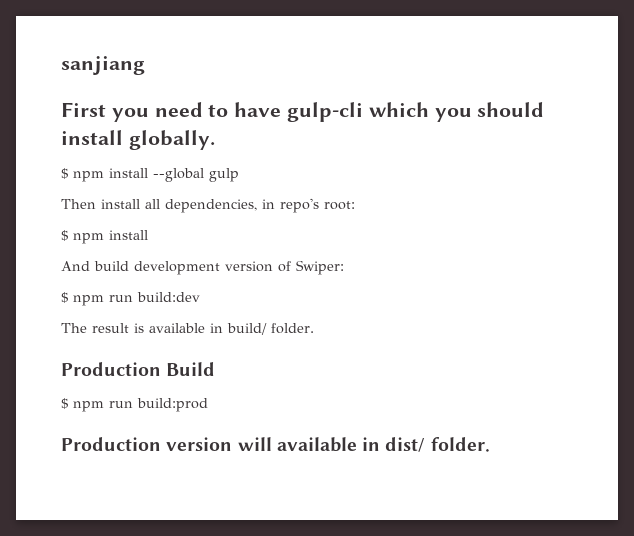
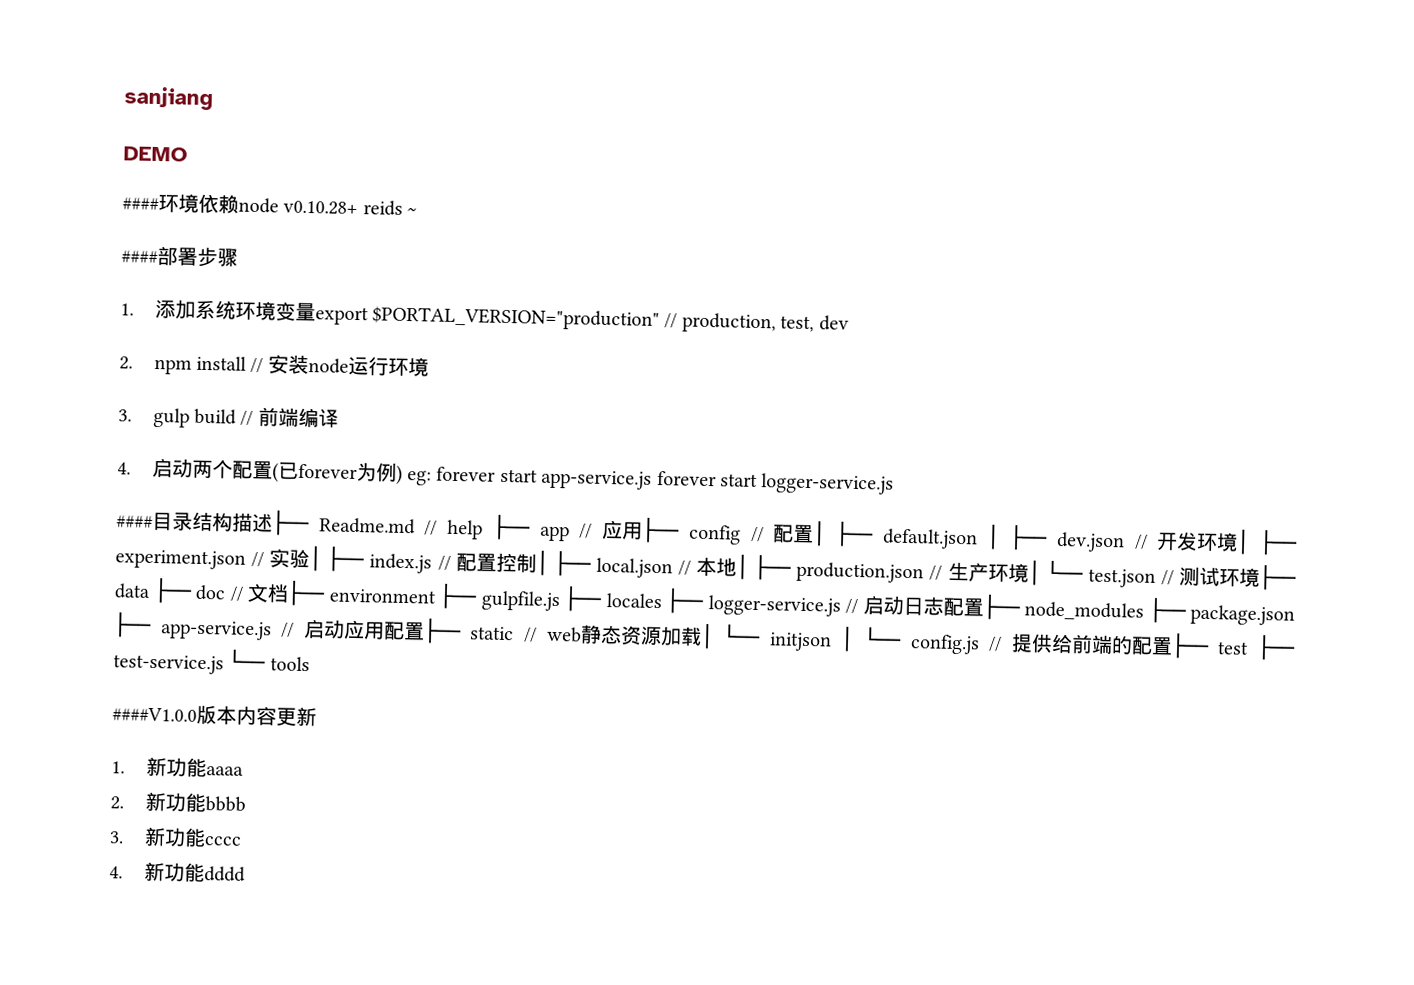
- First you need to have gulp-cli which you should install globally.
- $ npm install --global gulp
- Then install all dependencies, in repo's root:
- $ npm install
- And build development version of Swiper:
- $ npm run build:dev
- The result is available in build/ folder.
- Production Build
- $ npm run build:prod
- Production version will available in dist/ folder.
+ DEMO
+ ####环境依赖node v0.10.28+ reids ~
+ ####部署步骤
+ 1.添加系统环境变量export $PORTAL_VERSION="production" // production, test, dev
+ 2. npm install // 安装node运行环境
+ 3. gulp build // 前端编译
+ 4.启动两个配置(已forever为例) eg: forever start app-service.js forever start logger-service.js
+ ####目录结构描述├── Readme.md // help ├── app // 应用├── config // 配置│ ├── default.json │ ├── dev.json // 开发环境│ ├── experiment.json // 实验│ ├── index.js // 配置控制│ ├── local.json // 本地│ ├── production.json // 生产环境│ └── test.json // 测试环境├── data ├── doc // 文档├── environment ├── gulpfile.js ├── locales ├── logger-service.js // 启动日志配置├── node_modules ├── package.json ├── app-service.js // 启动应用配置├── static // web静态资源加载│ └── initjson │ └── config.js // 提供给前端的配置├── test ├── test-service.js └── tools
+ ####V1.0.0版本内容更新
+ 1.新功能aaaa
+ 2.新功能bbbb
+ 3.新功能cccc
+ 4.新功能dddd

